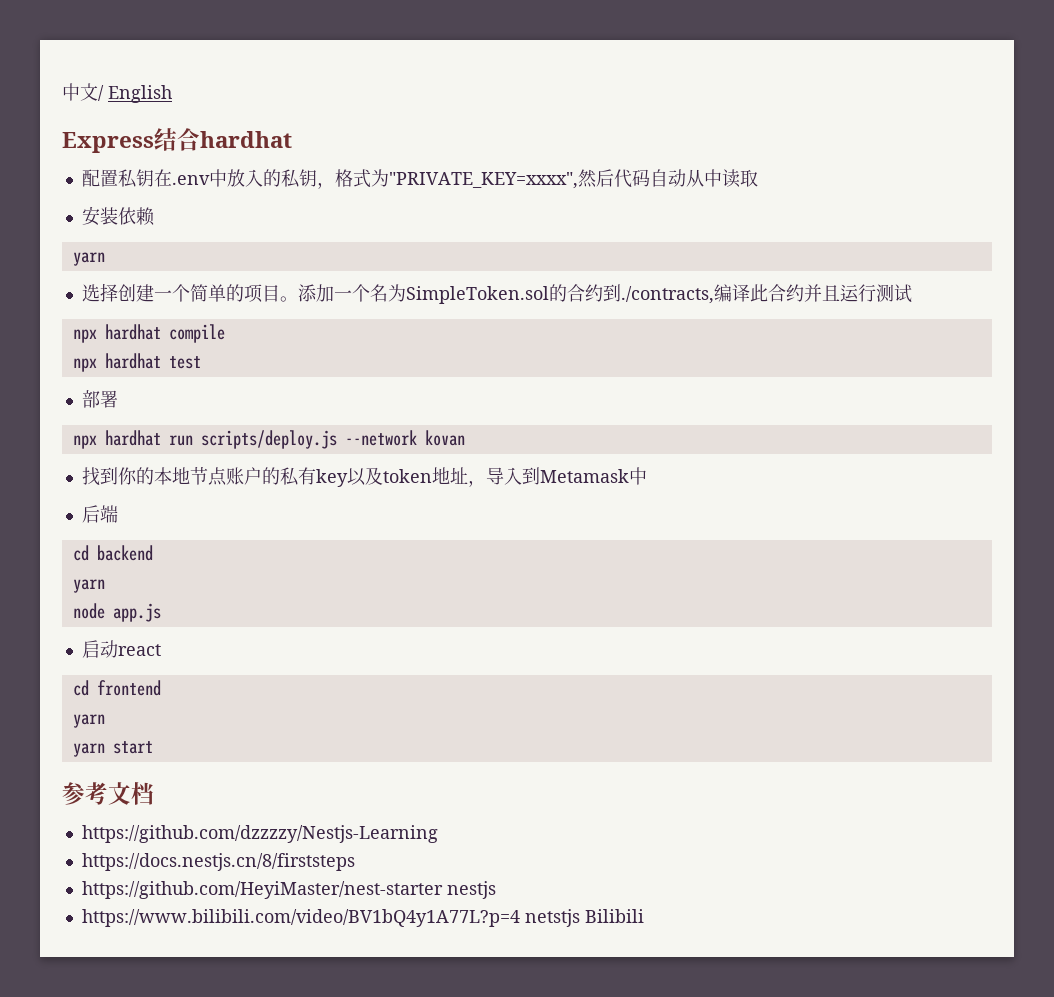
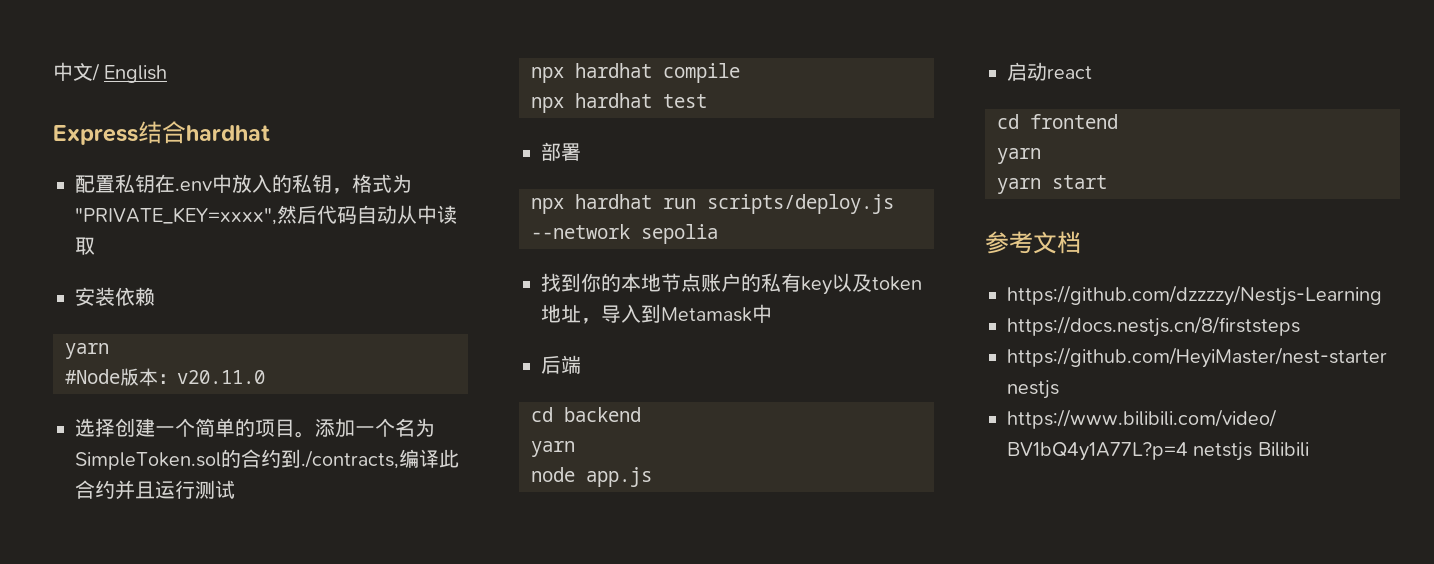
+ #Node版本：v20.11.0
- npx hardhat run scripts/deploy.js --network kovan
+ npx hardhat run scripts/deploy.js --network sepolia

